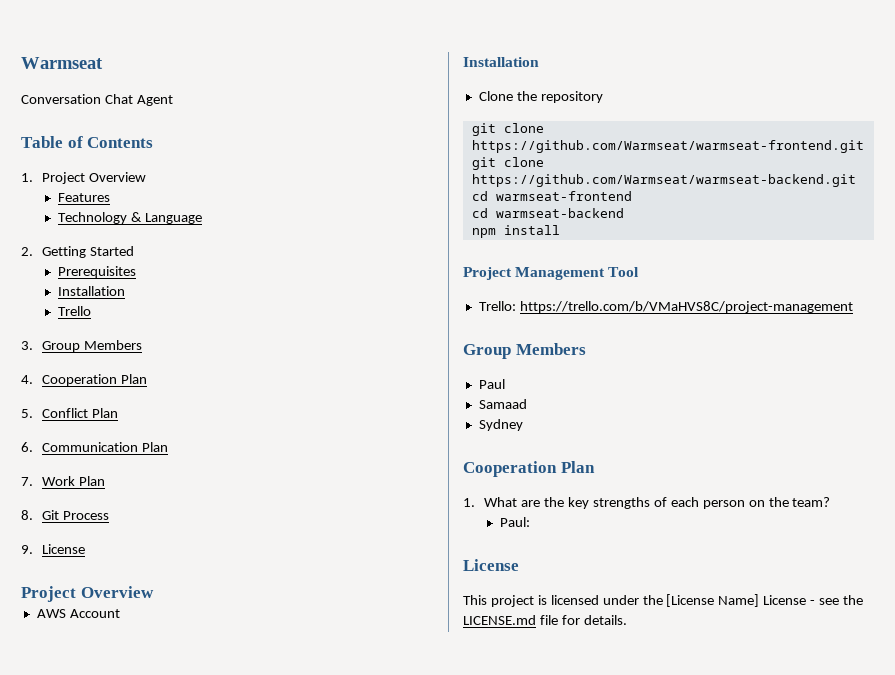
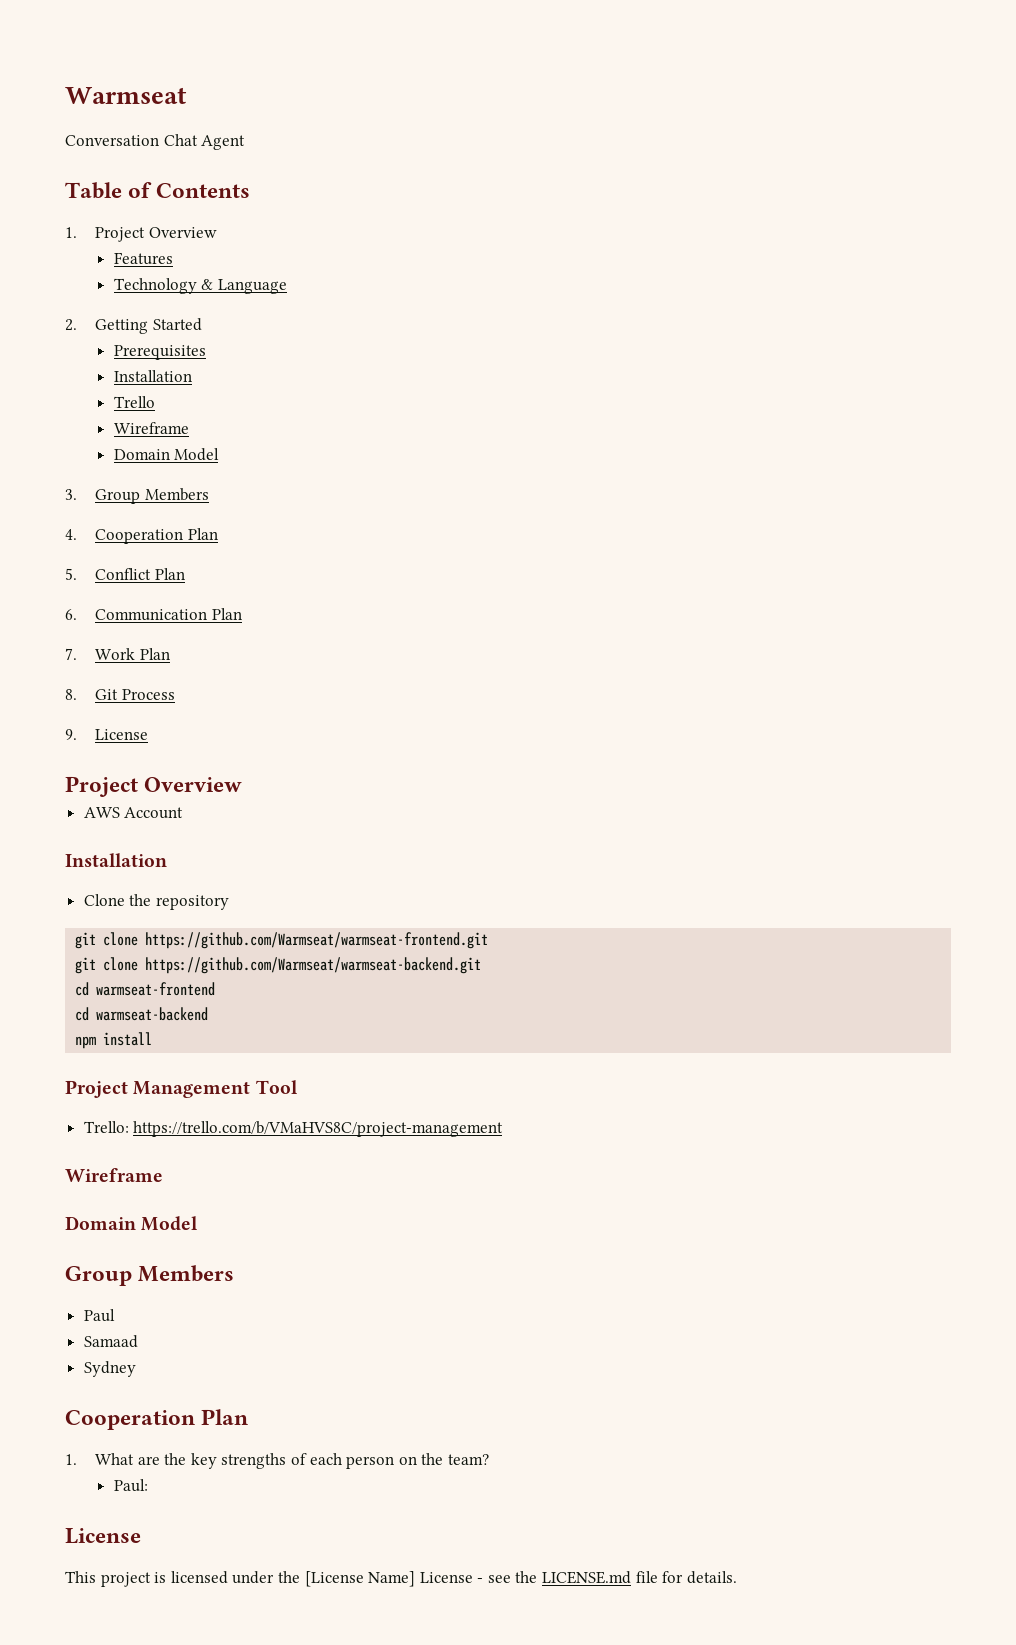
  Trello
+ Wireframe
+ Domain Model
  Trello: https://trello.com/b/VMaHVS8C/project-management
+ Wireframe
+ Domain Model

